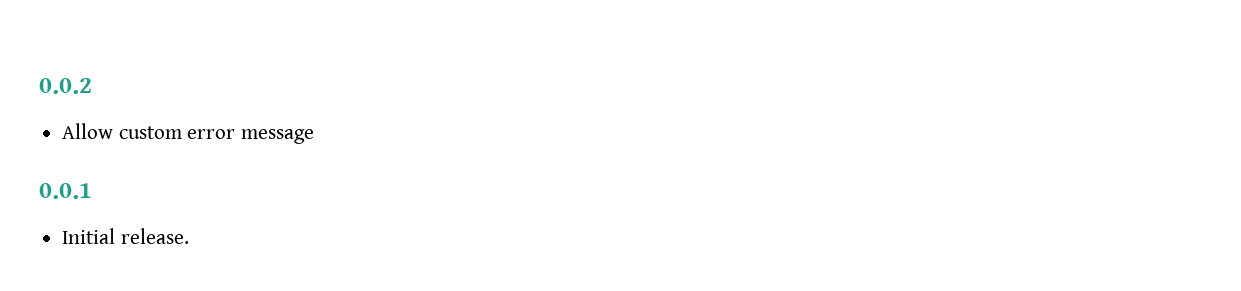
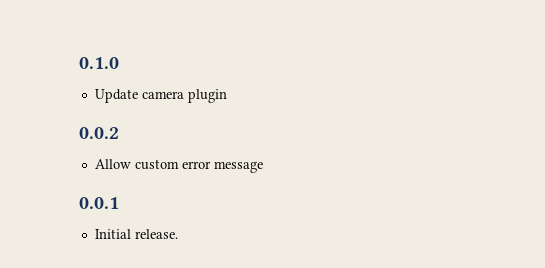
+ 0.1.0
+ Update camera plugin

